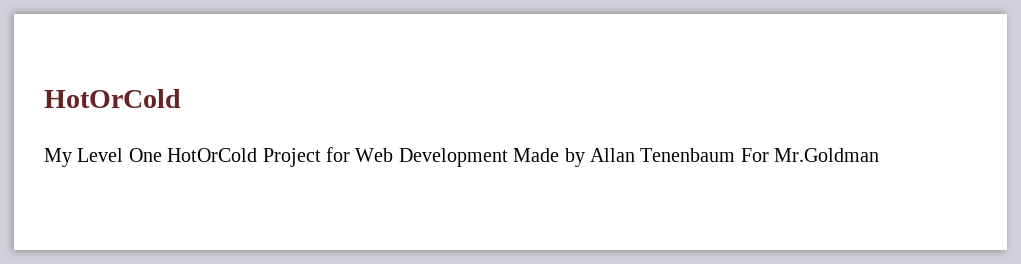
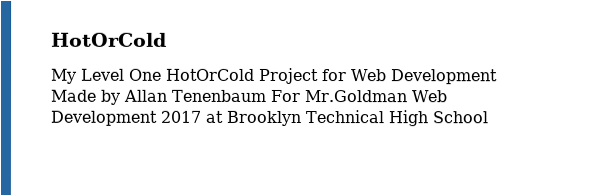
- My Level One HotOrCold Project for Web Development Made by Allan Tenenbaum For Mr.Goldman
+ My Level One HotOrCold Project for Web Development Made by Allan Tenenbaum For Mr.Goldman Web Development 2017 at Brooklyn Technical High School

